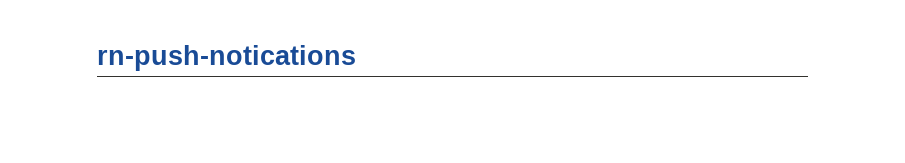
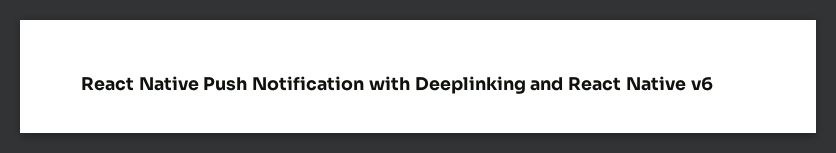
- rn-push-notications
+ React Native Push Notification with Deeplinking and React Native v6

